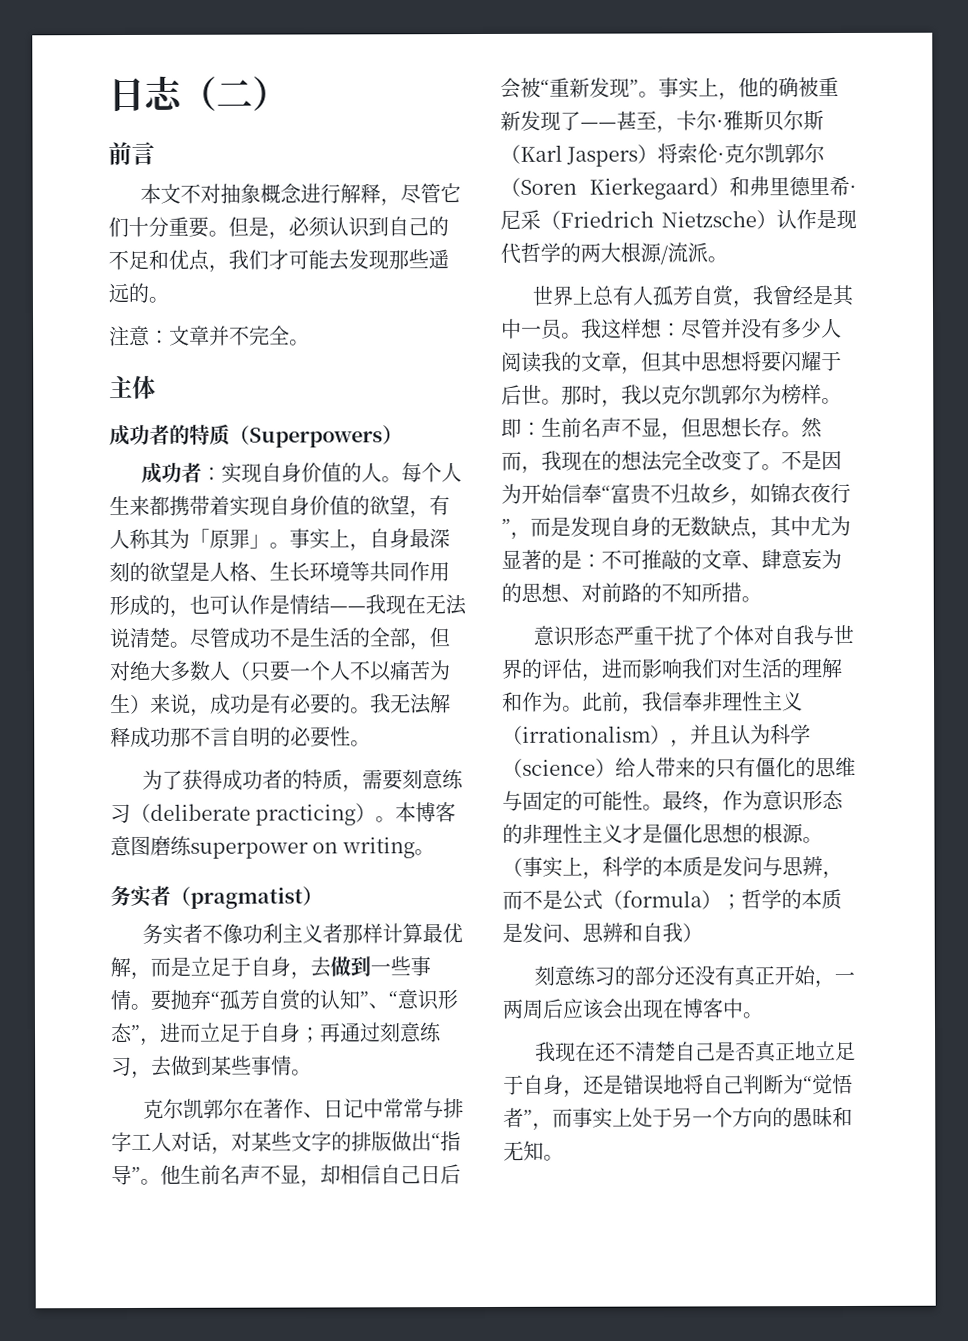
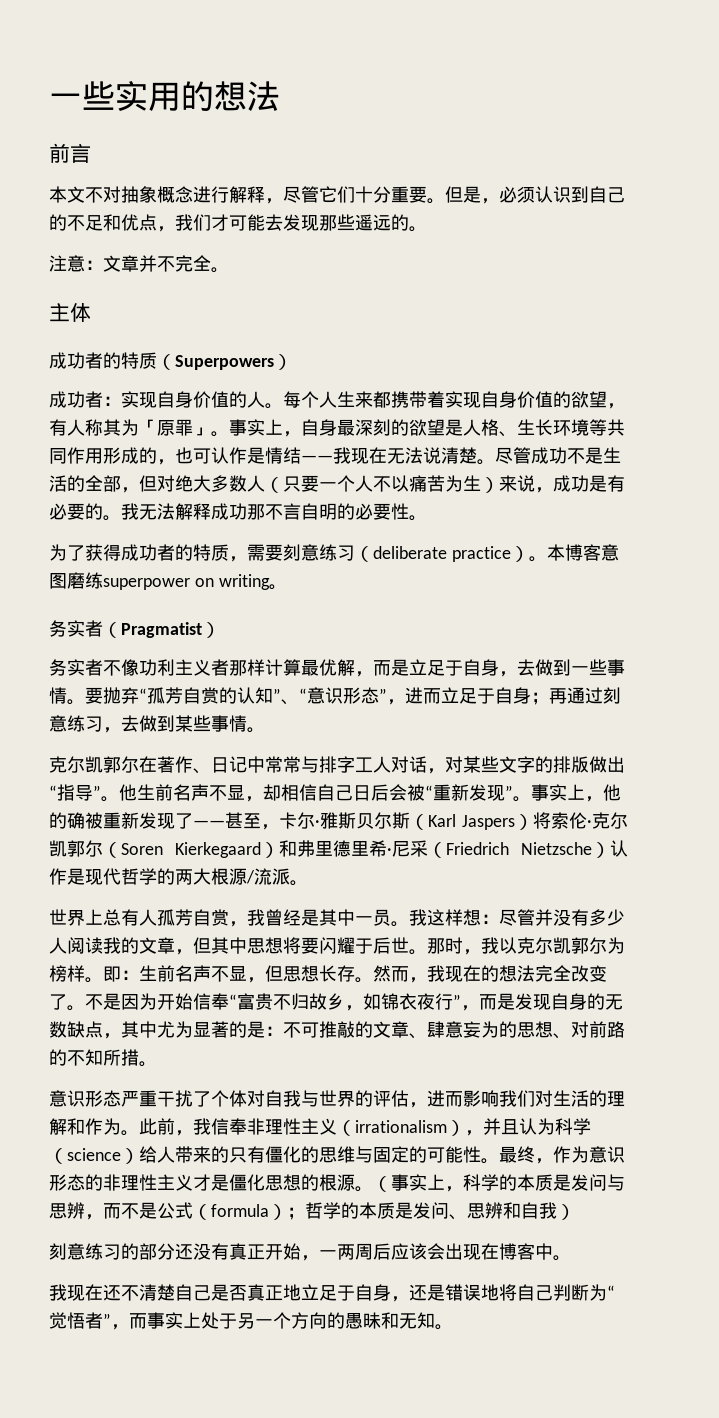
- 日志（二）
+ 一些实用的想法
- 为了获得成功者的特质，需要刻意练习（deliberate practicing）。
+ 为了获得成功者的特质，需要刻意练习（deliberate practice）。
- 务实者（pragmatist）
+ 务实者（Pragmatist）

